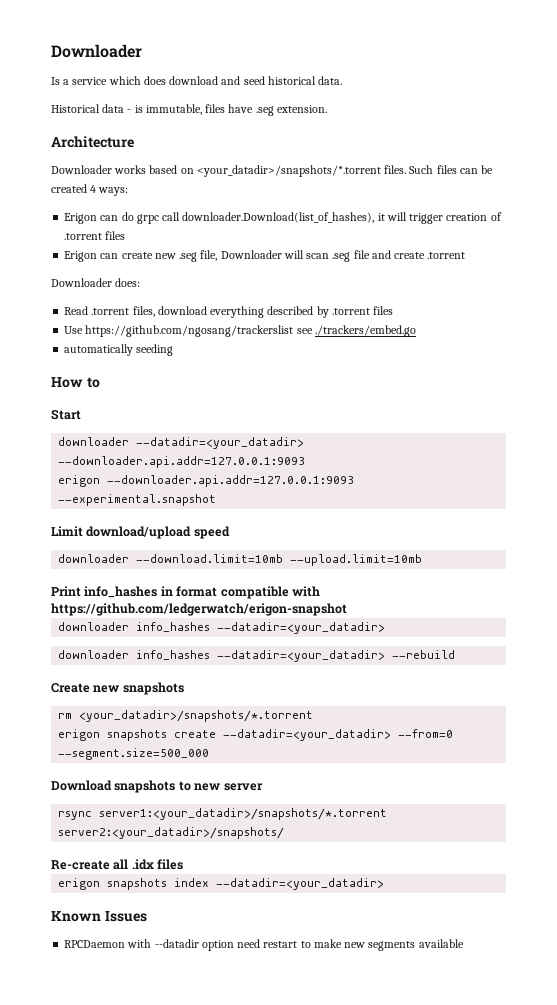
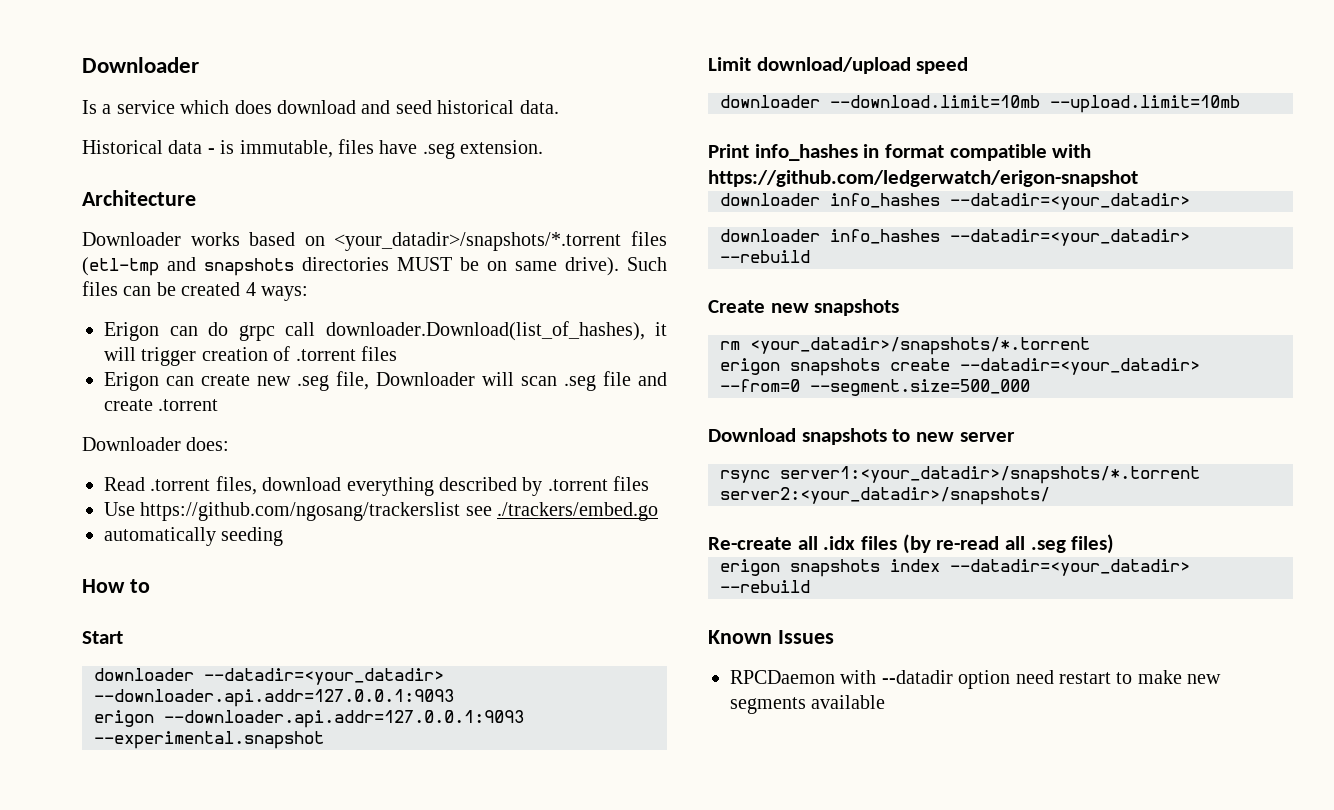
- Downloader works based on <your_datadir>/snapshots/*.torrent files.
+ Downloader works based on <your_datadir>/snapshots/*.torrent files (etl-tmp and snapshots directories MUST be on same drive).
- Re-create all .idx files
+ Re-create all .idx files (by re-read all .seg files)
- erigon snapshots index --datadir=<your_datadir>
+ erigon snapshots index --datadir=<your_datadir> --rebuild

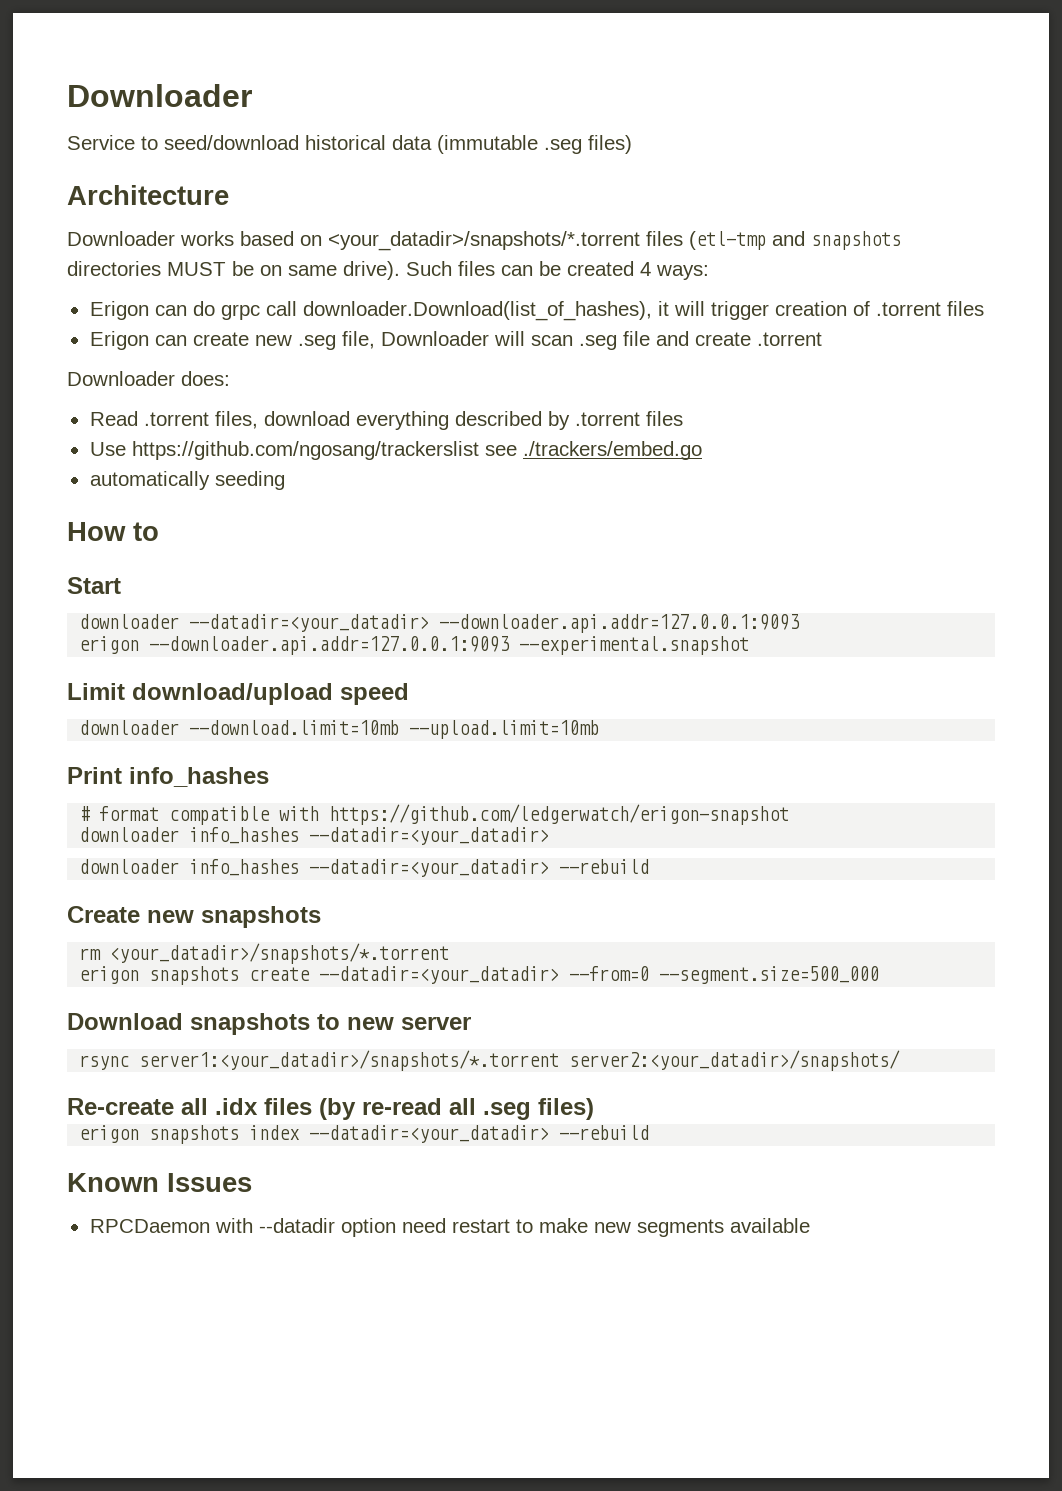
- Is a service which does download and seed historical data.
- Historical data - is immutable, files have .seg extension.
+ Service to seed/download historical data (immutable .seg files)
- Print info_hashes in format compatible with https://github.com/ledgerwatch/erigon-snapshot
+ Print info_hashes
+ # format compatible with https://github.com/ledgerwatch/erigon-snapshot

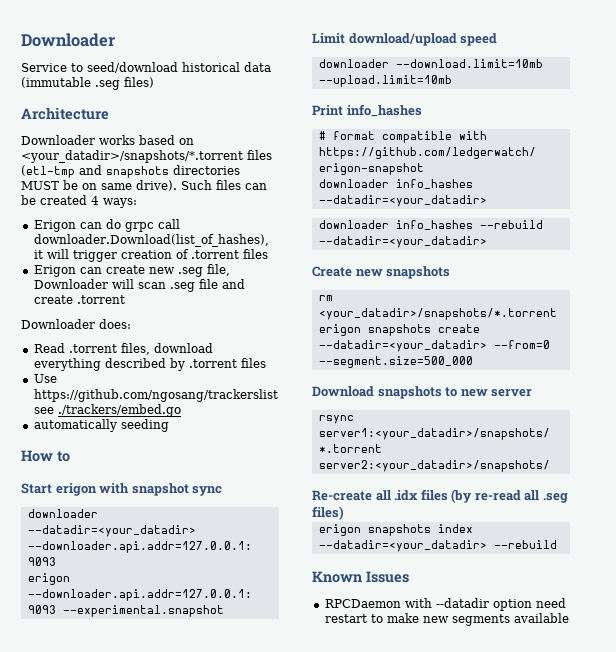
- Start
+ Start erigon with snapshot sync
- downloader info_hashes --datadir=<your_datadir> --rebuild
+ downloader info_hashes --rebuild --datadir=<your_datadir>

